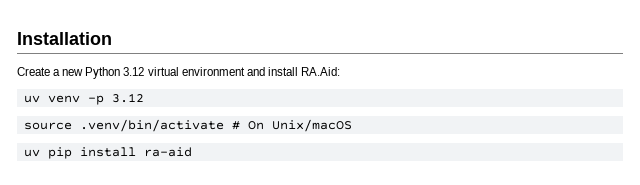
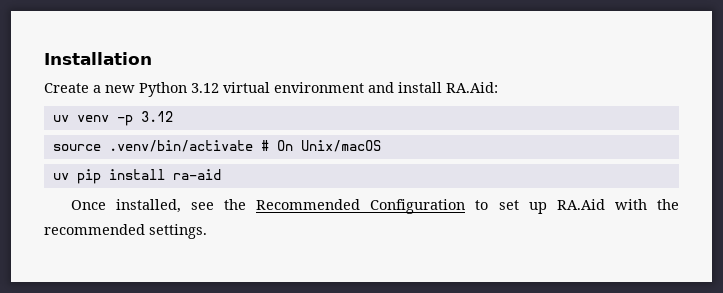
+ Once installed, see the Recommended Configuration to set up RA.Aid with the recommended settings.

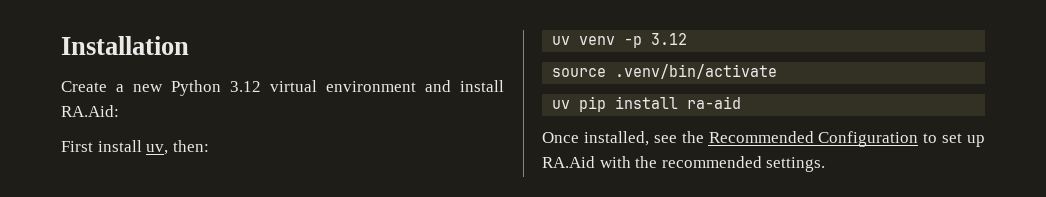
+ First install uv, then:
- source .venv/bin/activate # On Unix/macOS
+ source .venv/bin/activate

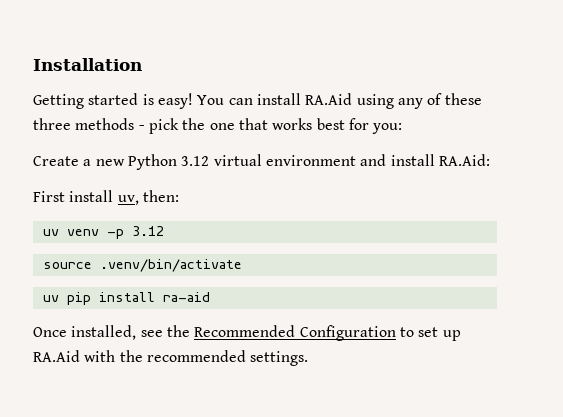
+ Getting started is easy! You can install RA.Aid using any of these three methods - pick the one that works best for you:

